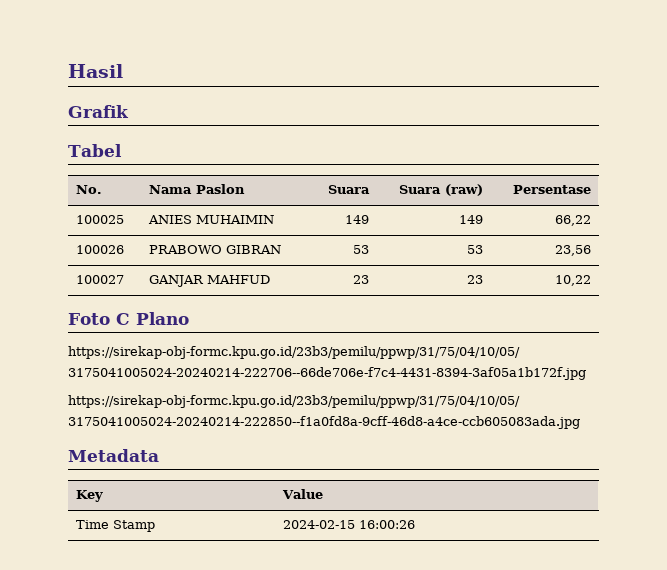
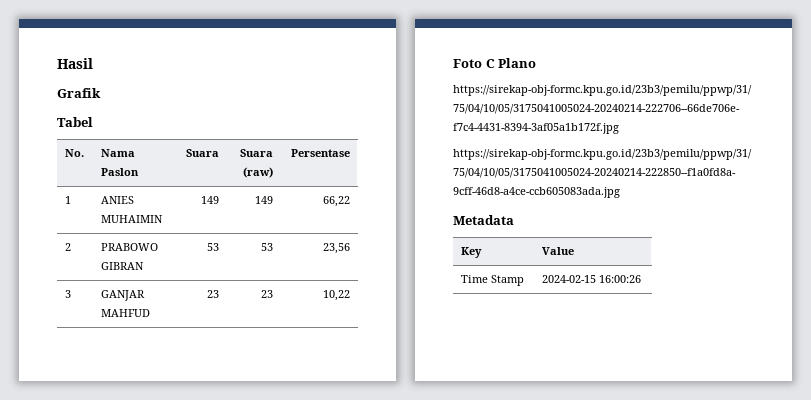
- 100025 | ANIES MUHAIMIN | 149 | 149 | 66,22
+ 1 | ANIES MUHAIMIN | 149 | 149 | 66,22
- 100026 | PRABOWO GIBRAN | 53 | 53 | 23,56
+ 2 | PRABOWO GIBRAN | 53 | 53 | 23,56
- 100027 | GANJAR MAHFUD | 23 | 23 | 10,22
+ 3 | GANJAR MAHFUD | 23 | 23 | 10,22

